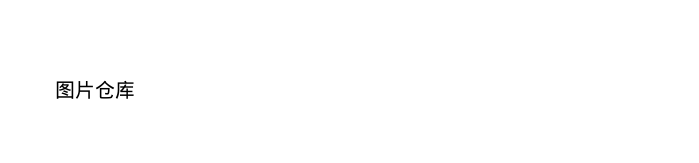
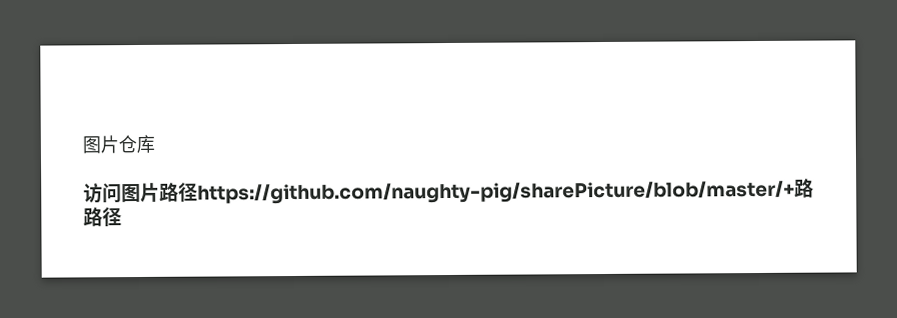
+ 访问图片路径https://github.com/naughty-pig/sharePicture/blob/master/+路路径

